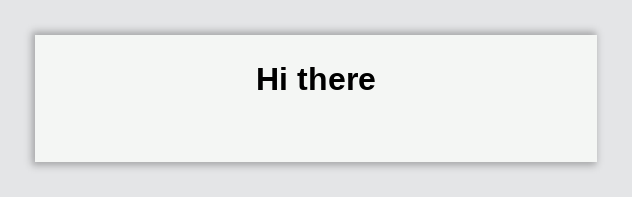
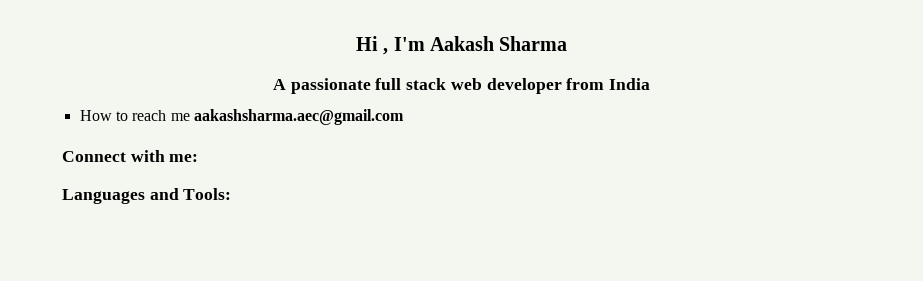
- Hi there
+ Hi , I'm Aakash Sharma
+ A passionate full stack web developer from India
+ How to reach me aakashsharma.aec@gmail.com
+ Connect with me:
+ Languages and Tools:

